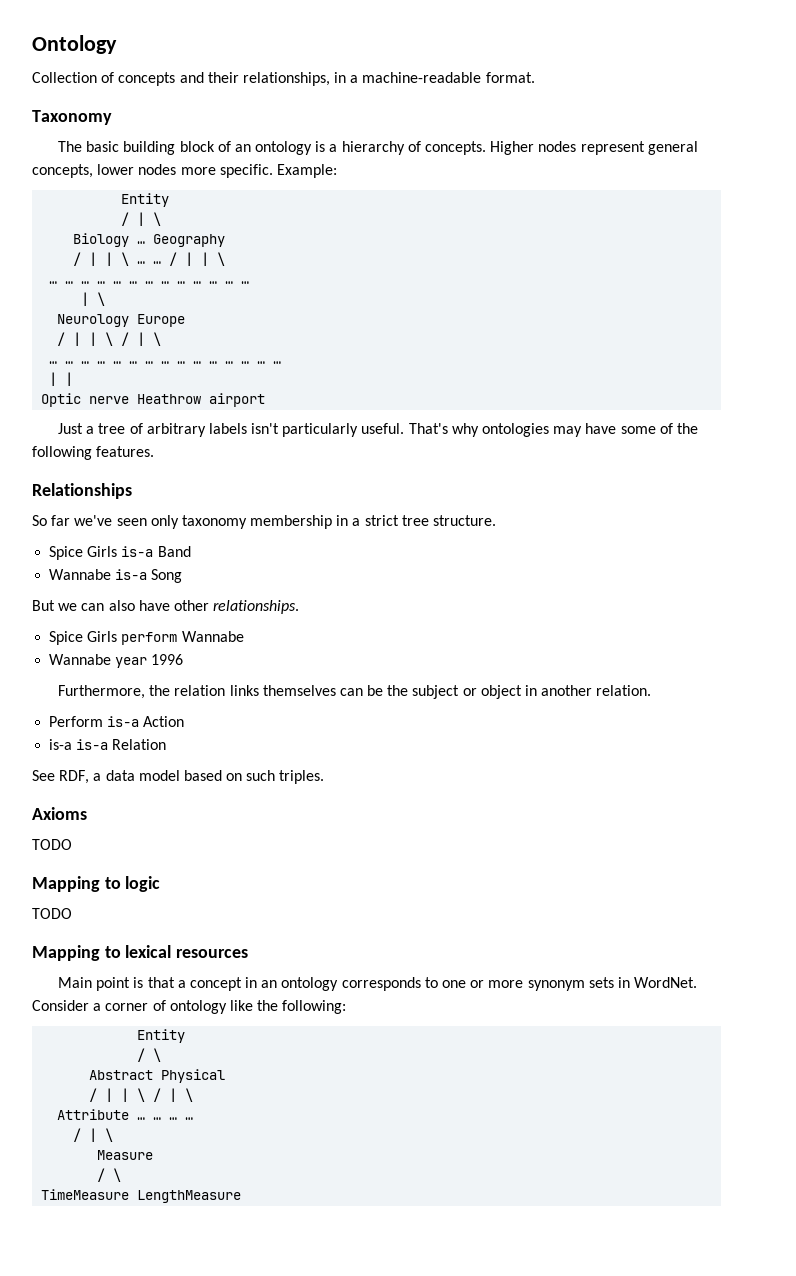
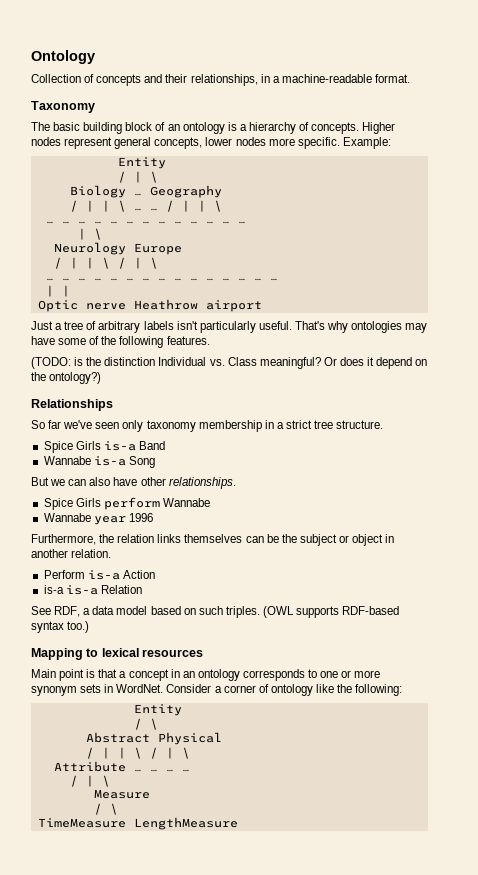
+ (TODO: is the distinction Individual vs. Class meaningful? Or does it depend on the ontology?)
- See RDF, a data model based on such triples.
- Axioms
- TODO
- Mapping to logic
- TODO
+ See RDF, a data model based on such triples. (OWL supports RDF-based syntax too.)

